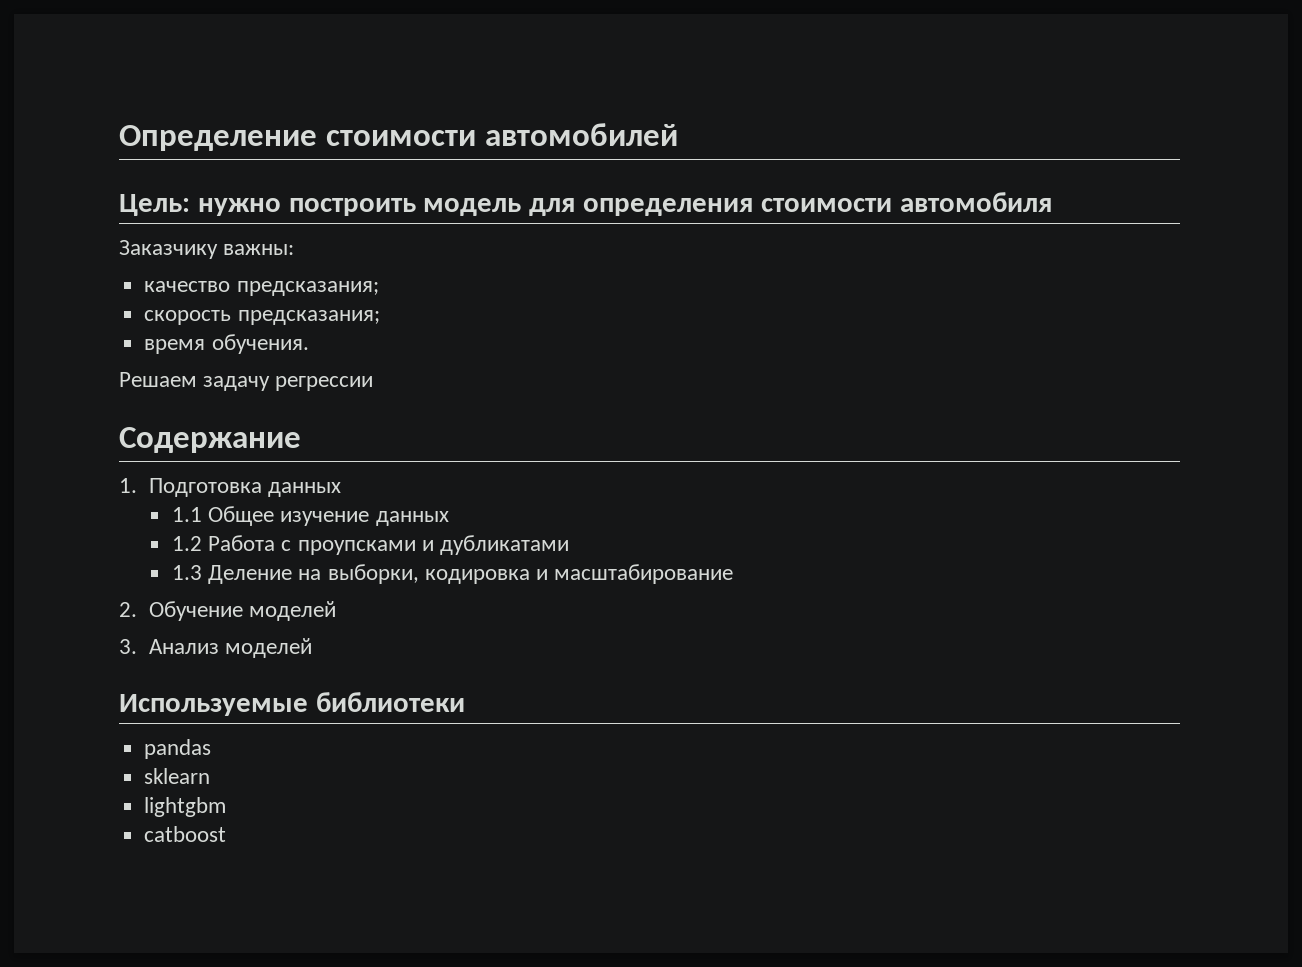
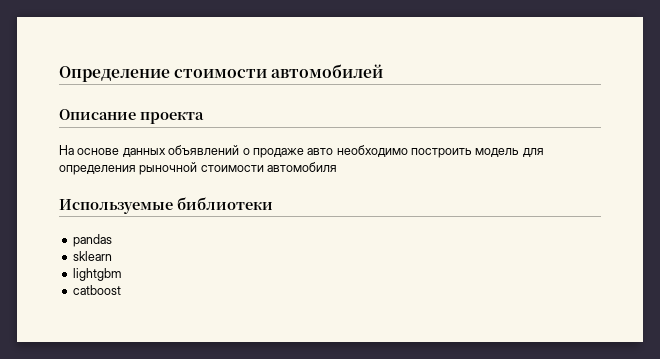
- Цель: нужно построить модель для определения стоимости автомобиля
+ Описание проекта
+ На основе данных объявлений о продаже авто необходимо построить модель для определения рыночной стоимости автомобиля
- Заказчику важны:
- качество предсказания;
- скорость предсказания;
- время обучения.
- Решаем задачу регрессии
- Содержание
- 1. Подготовка данных
- 1.1 Общее изучение данных
- 1.2 Работа с проупсками и дубликатами
- 1.3 Деление на выборки, кодировка и масштабирование
- 2. Обучение моделей
- 3. Анализ моделей

